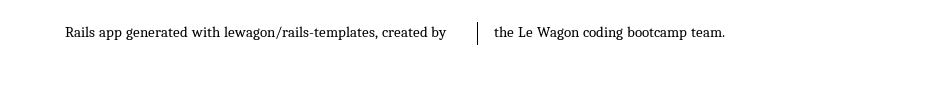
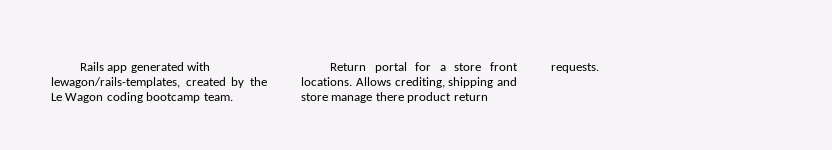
+ Return portal for a store front locations. Allows crediting, shipping and store manage there product return requests.

